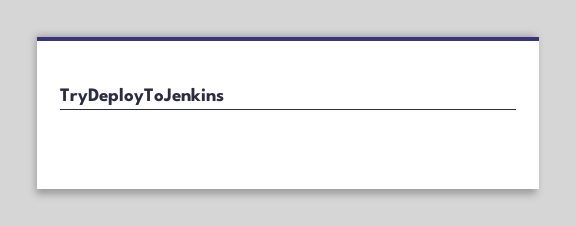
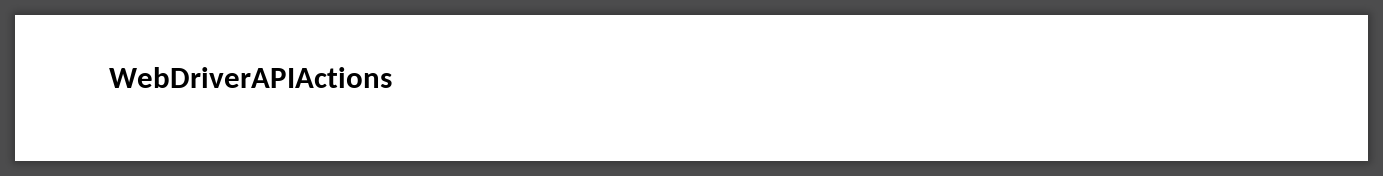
- TryDeployToJenkins
+ WebDriverAPIActions

